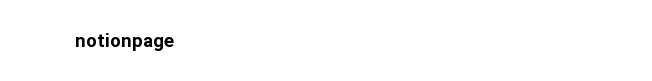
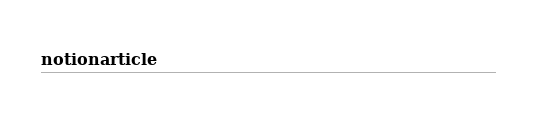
- notionpage
+ notionarticle

